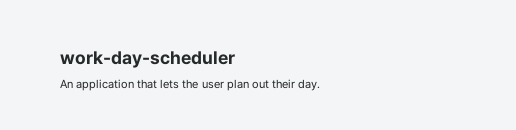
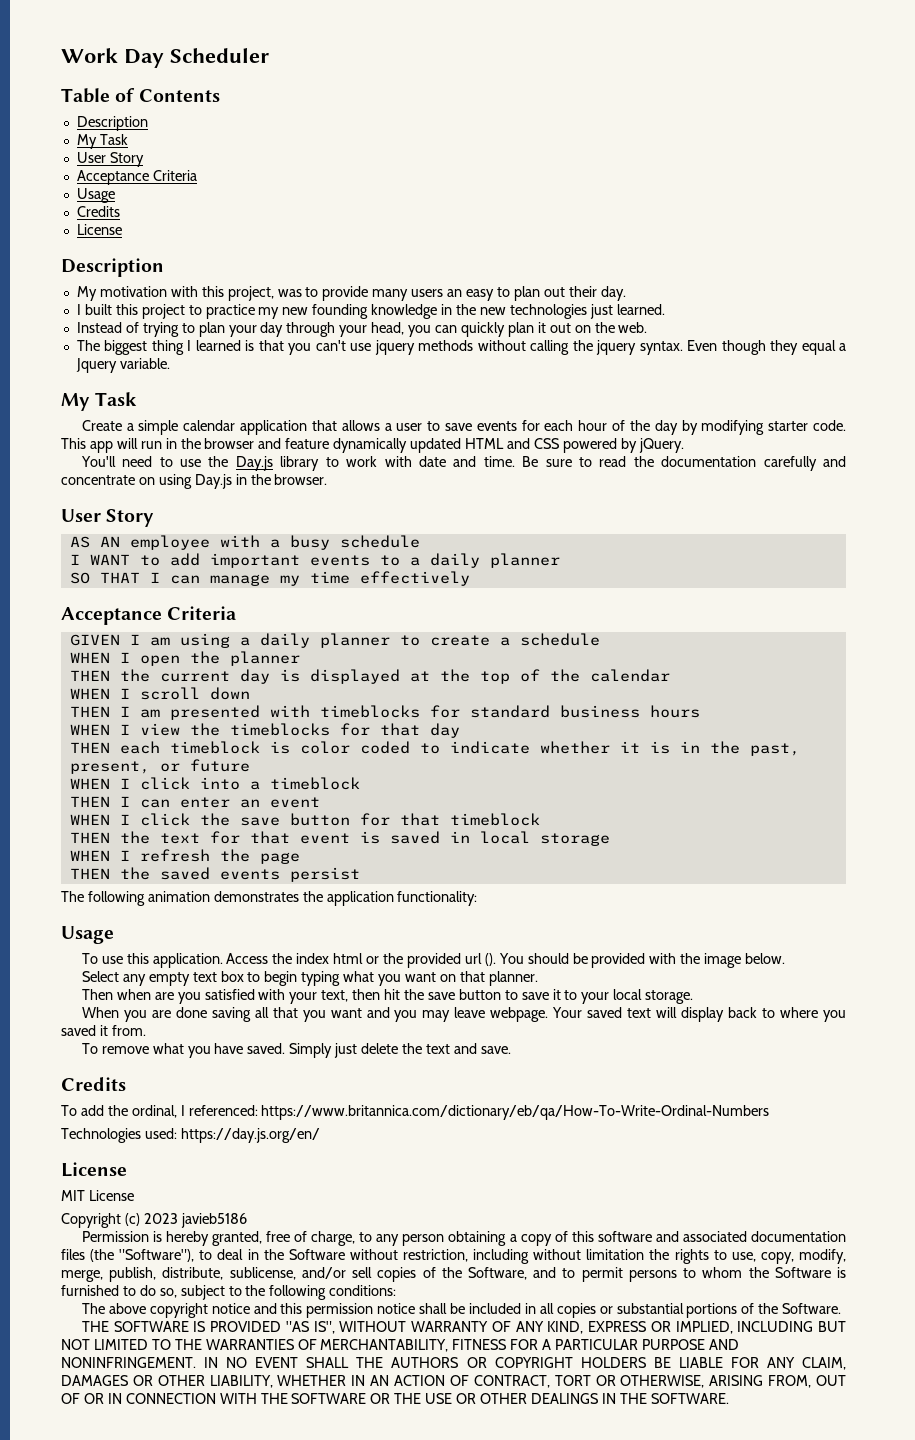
- work-day-scheduler
- An application that lets the user plan out their day.
+ Work Day Scheduler
+ Table of Contents
+ Description
+ My Task
+ User Story
+ Acceptance Criteria
+ Usage
+ Credits
+ License
+ Description
+ My motivation with this project, was to provide many users an easy to plan out their day.
+ I built this project to practice my new founding knowledge in the new technologies just learned.
+ Instead of trying to plan your day through your head, you can quickly plan it out on the web.
+ The biggest thing I learned is that you can't use jquery methods without calling the jquery syntax. Even though they equal a Jquery variable.
+ My Task
+ Create a simple calendar application that allows a user to save events for each hour of the day by modifying starter code. This app will run in the browser and feature dynamically updated HTML and CSS powered by jQuery.
+ You'll need to use the Day.js library to work with date and time. Be sure to read the documentation carefully and concentrate on using Day.js in the browser.
+ User Story
+ AS AN employee with a busy schedule
+ I WANT to add important events to a daily planner
+ SO THAT I can manage my time effectively
+ Acceptance Criteria
+ GIVEN I am using a daily planner to create a schedule
+ WHEN I open the planner
+ THEN the current day is displayed at the top of the calendar
+ WHEN I scroll down
+ THEN I am presented with timeblocks for standard business hours
+ WHEN I view the timeblocks for that day
+ THEN each timeblock is color coded to indicate whether it is in the past, present, or future
+ WHEN I click into a timeblock
+ THEN I can enter an event
+ WHEN I click the save button for that timeblock
+ THEN the text for that event is saved in local storage
+ WHEN I refresh the page
+ THEN the saved events persist
+ The following animation demonstrates the application functionality:
+ Usage
+ To use this application. Access the index html or the provided url (). You should be provided with the image below.
+ Select any empty text box to begin typing what you want on that planner.
+ Then when are you satisfied with your text, then hit the save button to save it to your local storage.
+ When you are done saving all that you want and you may leave webpage. Your saved text will display back to where you saved it from.
+ To remove what you have saved. Simply just delete the text and save.
+ Credits
+ To add the ordinal, I referenced: https://www.britannica.com/dictionary/eb/qa/How-To-Write-Ordinal-Numbers
+ Technologies used: https://day.js.org/en/
+ License
+ MIT License
+ Copyright (c) 2023 javieb5186
+ Permission is hereby granted, free of charge, to any person obtaining a copy of this software and associated documentation files (the "Software"), to deal in the Software without restriction, including without limitation the rights to use, copy, modify, merge, publish, distribute, sublicense, and/or sell copies of the Software, and to permit persons to whom the Software is furnished to do so, subject to the following conditions:
+ The above copyright notice and this permission notice shall be included in all copies or substantial portions of the Software.
+ THE SOFTWARE IS PROVIDED "AS IS", WITHOUT WARRANTY OF ANY KIND, EXPRESS OR IMPLIED, INCLUDING BUT NOT LIMITED TO THE WARRANTIES OF MERCHANTABILITY, FITNESS FOR A PARTICULAR PURPOSE AND NONINFRINGEMENT. IN NO EVENT SHALL THE AUTHORS OR COPYRIGHT HOLDERS BE LIABLE FOR ANY CLAIM, DAMAGES OR OTHER LIABILITY, WHETHER IN AN ACTION OF CONTRACT, TORT OR OTHERWISE, ARISING FROM, OUT OF OR IN CONNECTION WITH THE SOFTWARE OR THE USE OR OTHER DEALINGS IN THE SOFTWARE.

